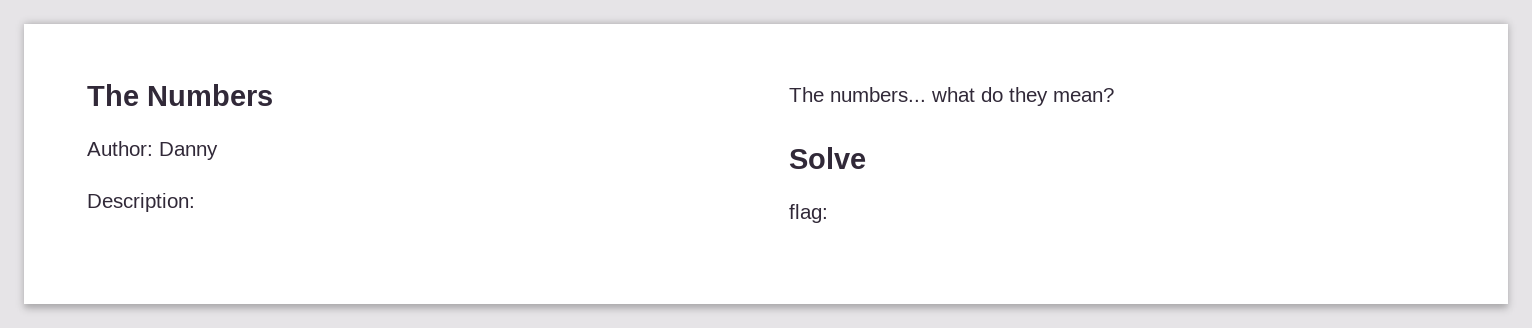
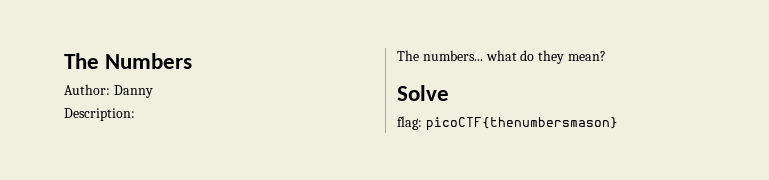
- flag:
+ flag: picoCTF{thenumbersmason}

